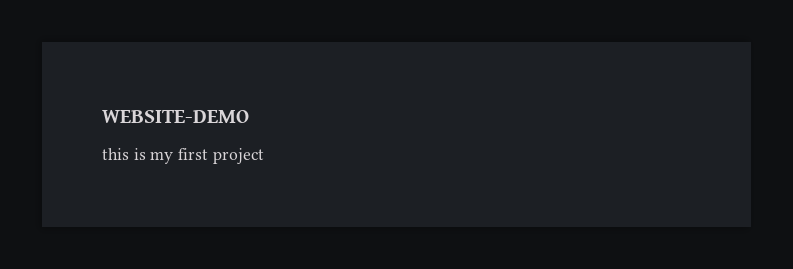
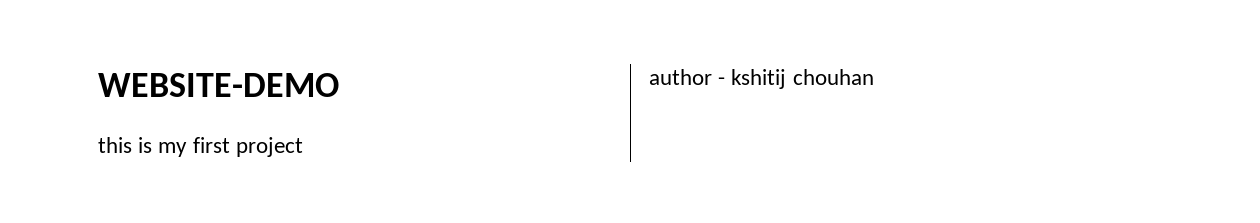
+ author - kshitij chouhan

